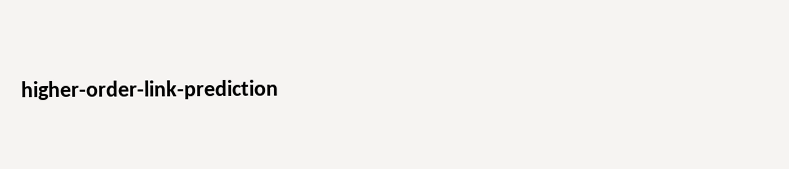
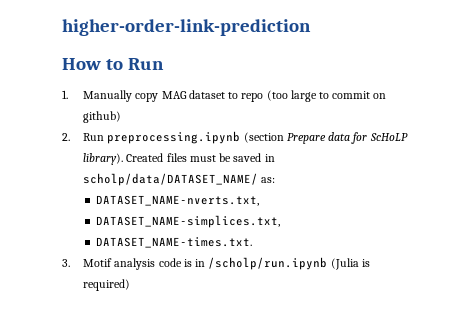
+ How to Run
+ 1. Manually copy MAG dataset to repo (too large to commit on github)
+ 2. Run preprocessing.ipynb (section Prepare data for ScHoLP library). Created files must be saved in scholp/data/DATASET_NAME/ as:
+ DATASET_NAME-nverts.txt,
+ DATASET_NAME-simplices.txt,
+ DATASET_NAME-times.txt.
+ 3. Motif analysis code is in /scholp/run.ipynb (Julia is required)

